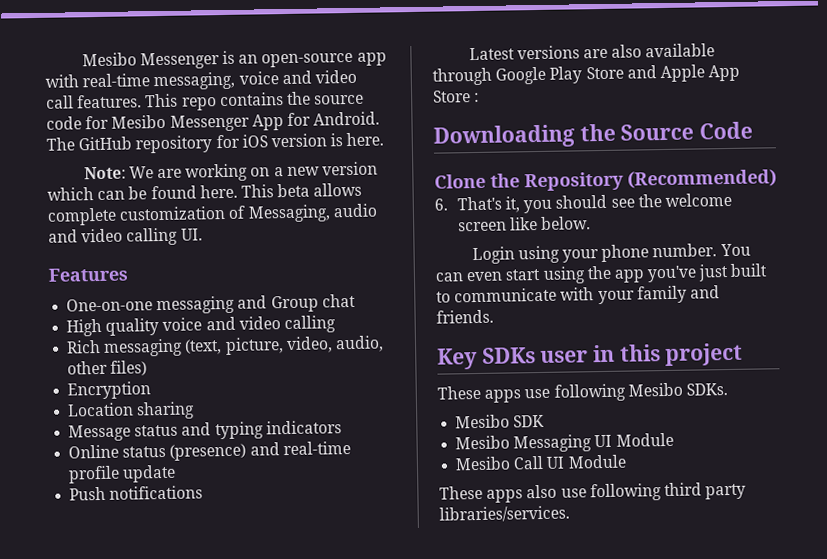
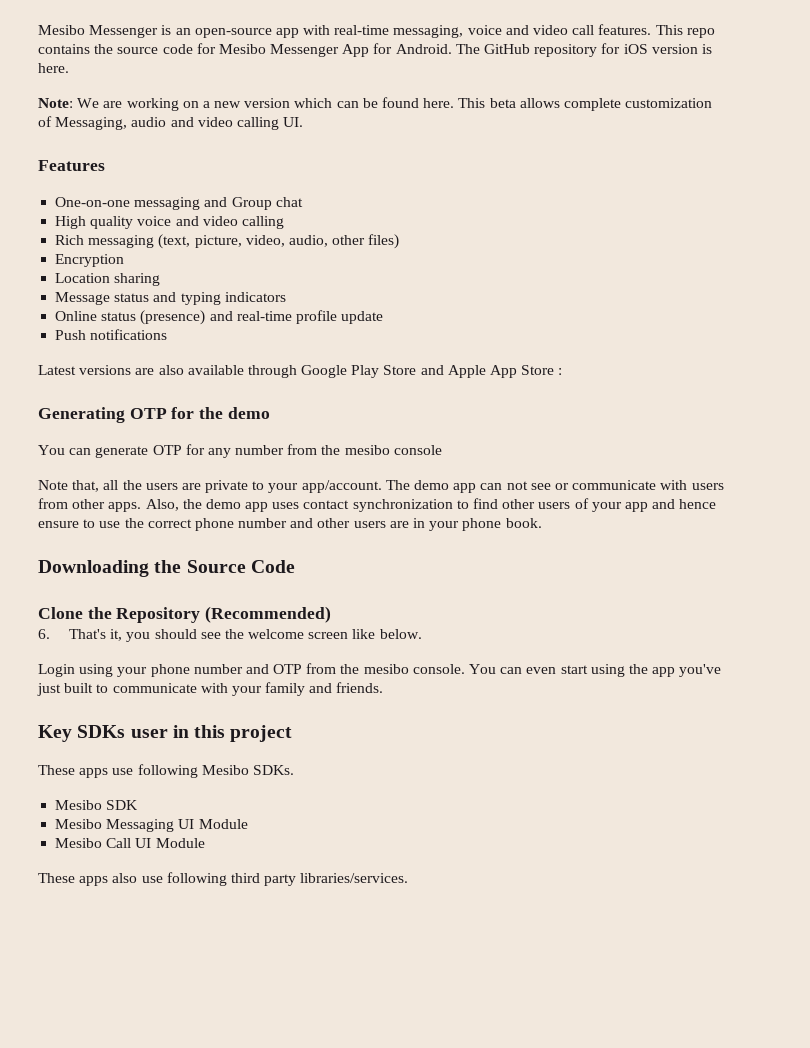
+ Generating OTP for the demo
+ You can generate OTP for any number from the mesibo console
+ Note that, all the users are private to your app/account. The demo app can not see or communicate with users from other apps. Also, the demo app uses contact synchronization to find other users of your app and hence ensure to use the correct phone number and other users are in your phone book.
- Login using your phone number.
+ Login using your phone number and OTP from the mesibo console.

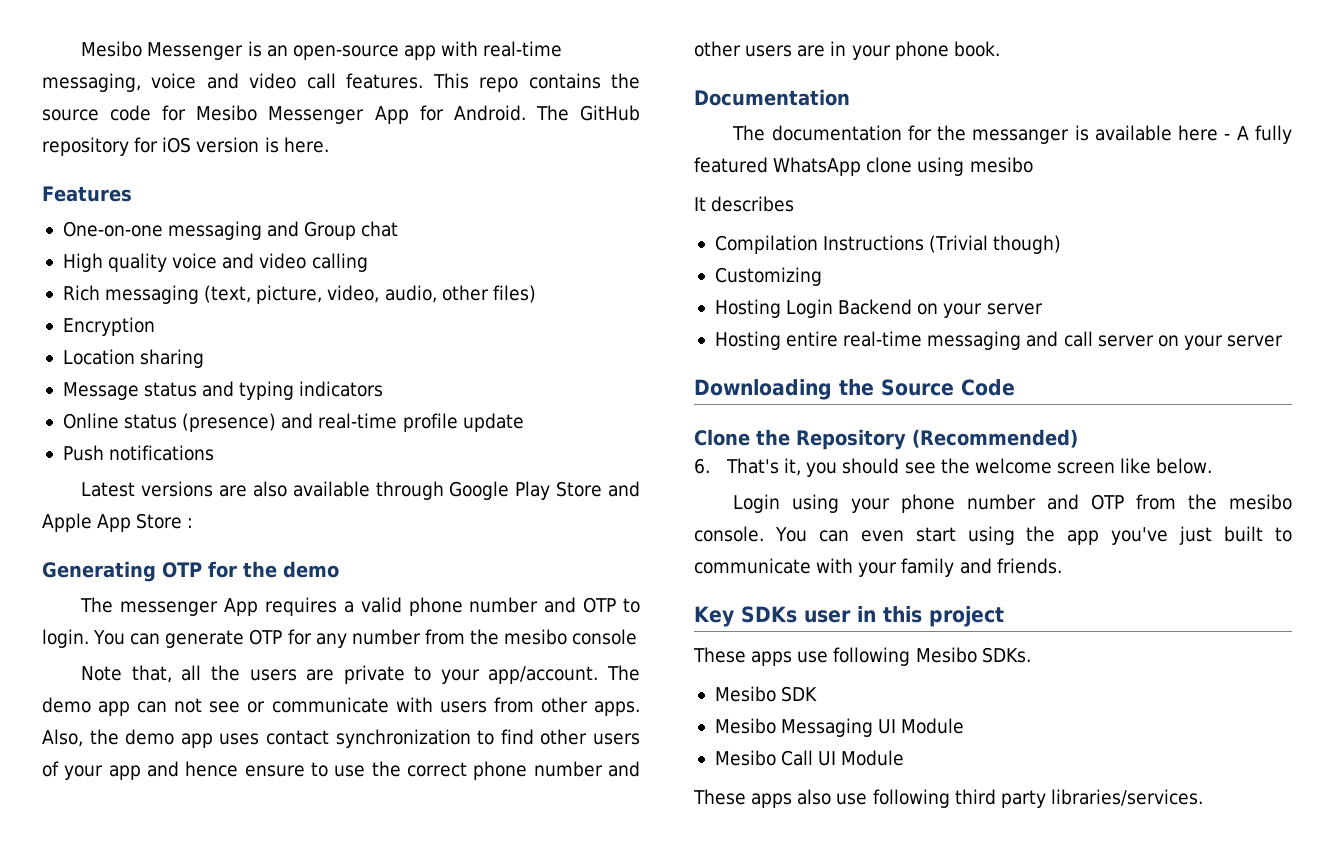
- Note: We are working on a new version which can be found here. This beta allows complete customization of Messaging, audio and video calling UI.
+ The messenger App requires a valid phone number and OTP to login.
+ Documentation
+ The documentation for the messanger is available here - A fully featured WhatsApp clone using mesibo
+ It describes
+ Compilation Instructions (Trivial though)
+ Customizing
+ Hosting Login Backend on your server
+ Hosting entire real-time messaging and call server on your server

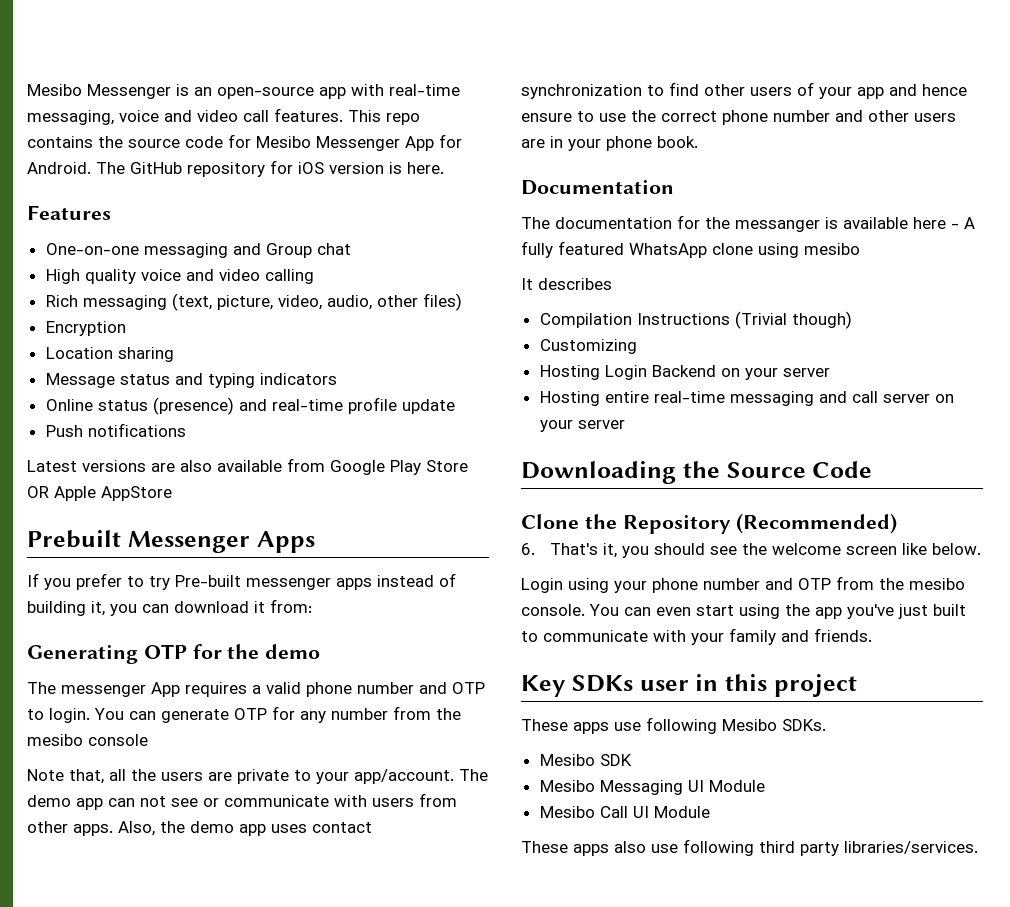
- Latest versions are also available through Google Play Store and Apple App Store :
+ Latest versions are also available from Google Play Store OR Apple AppStore
+ Prebuilt Messenger Apps
+ If you prefer to try Pre-built messenger apps instead of building it, you can download it from:

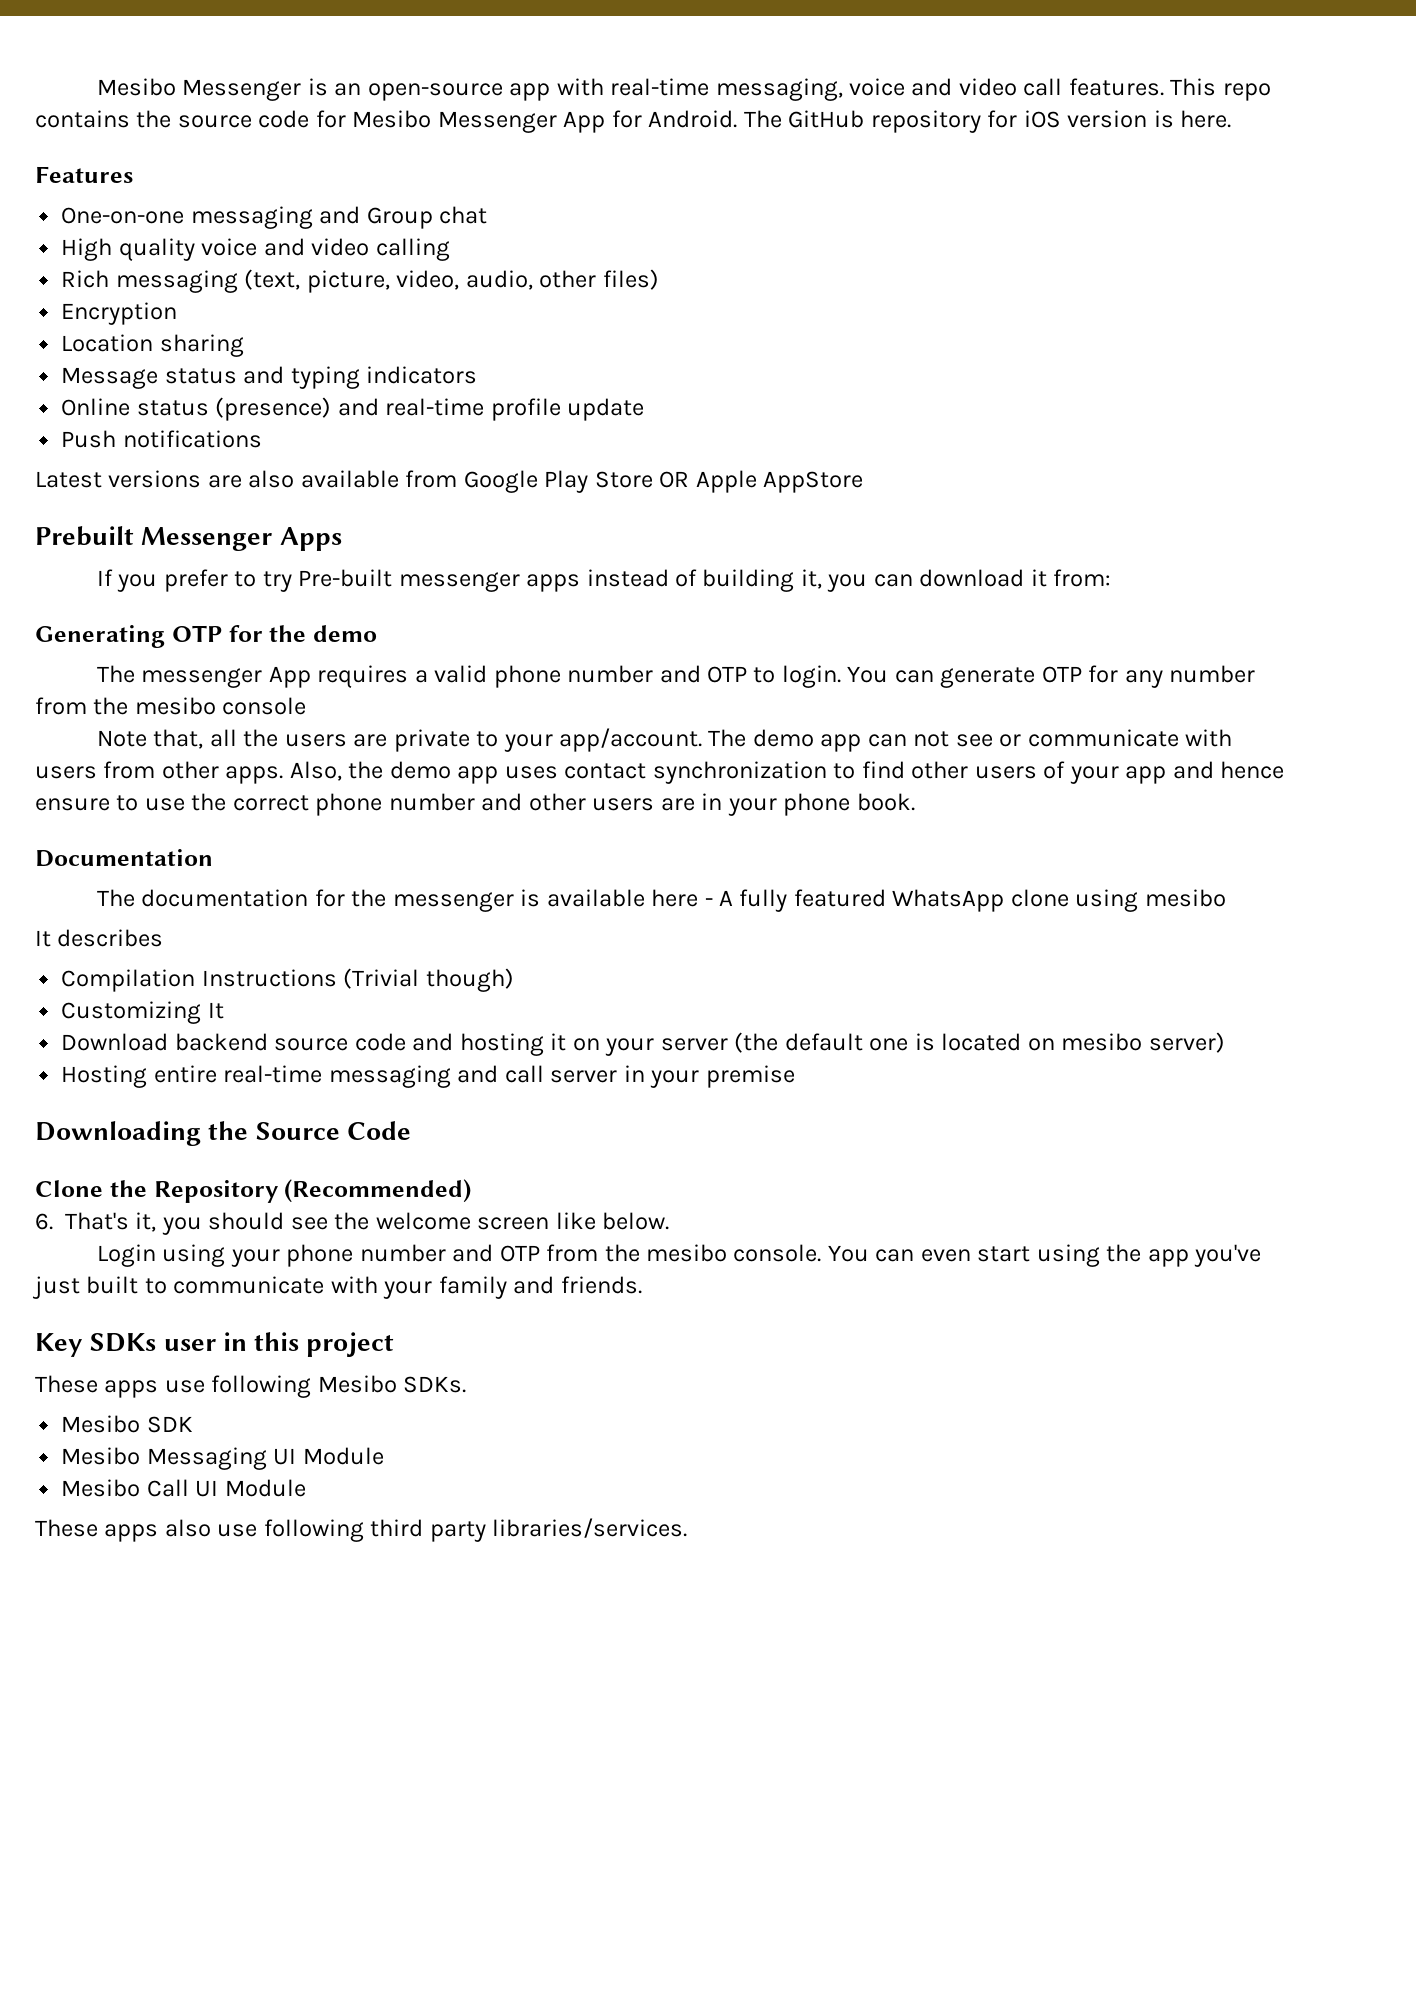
- The documentation for the messanger is available here - A fully featured WhatsApp clone using mesibo
+ The documentation for the messenger is available here - A fully featured WhatsApp clone using mesibo
- Customizing
- Hosting Login Backend on your server
+ Customizing It
+ Download backend source code and hosting it on your server (the default one is located on mesibo server)
- Hosting entire real-time messaging and call server on your server
+ Hosting entire real-time messaging and call server in your premise

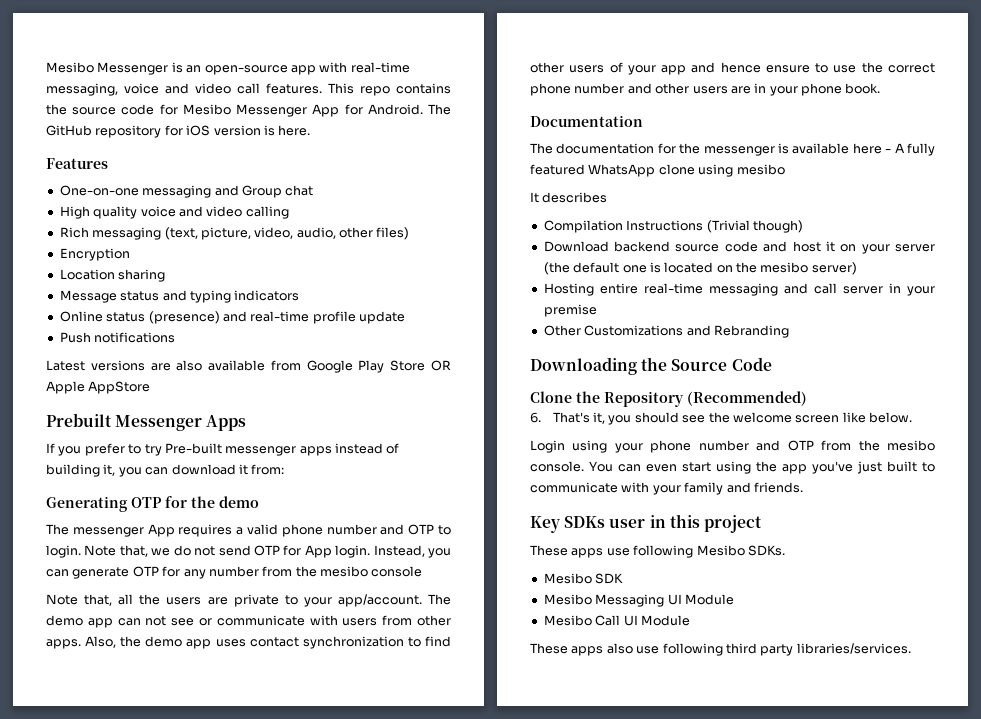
- You can generate OTP for any number from the mesibo console
+ Note that, we do not send OTP for App login. Instead, you can generate OTP for any number from the mesibo console
- Customizing It
- Download backend source code and hosting it on your server (the default one is located on mesibo server)
+ Download backend source code and host it on your server (the default one is located on the mesibo server)
+ Other Customizations and Rebranding

